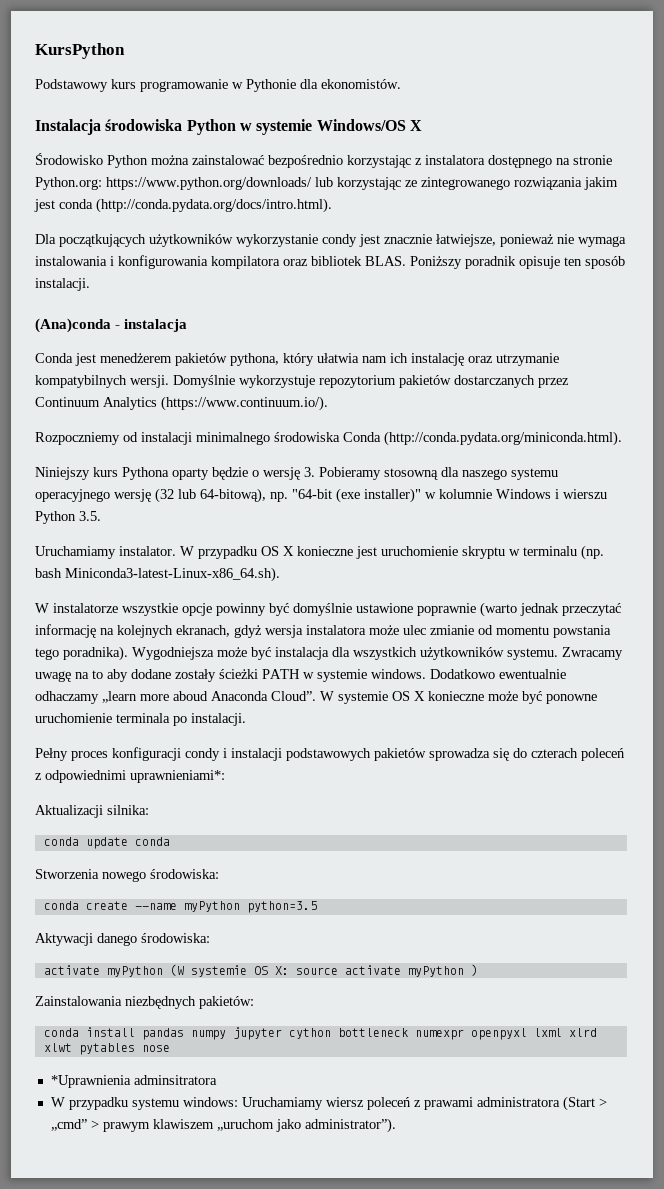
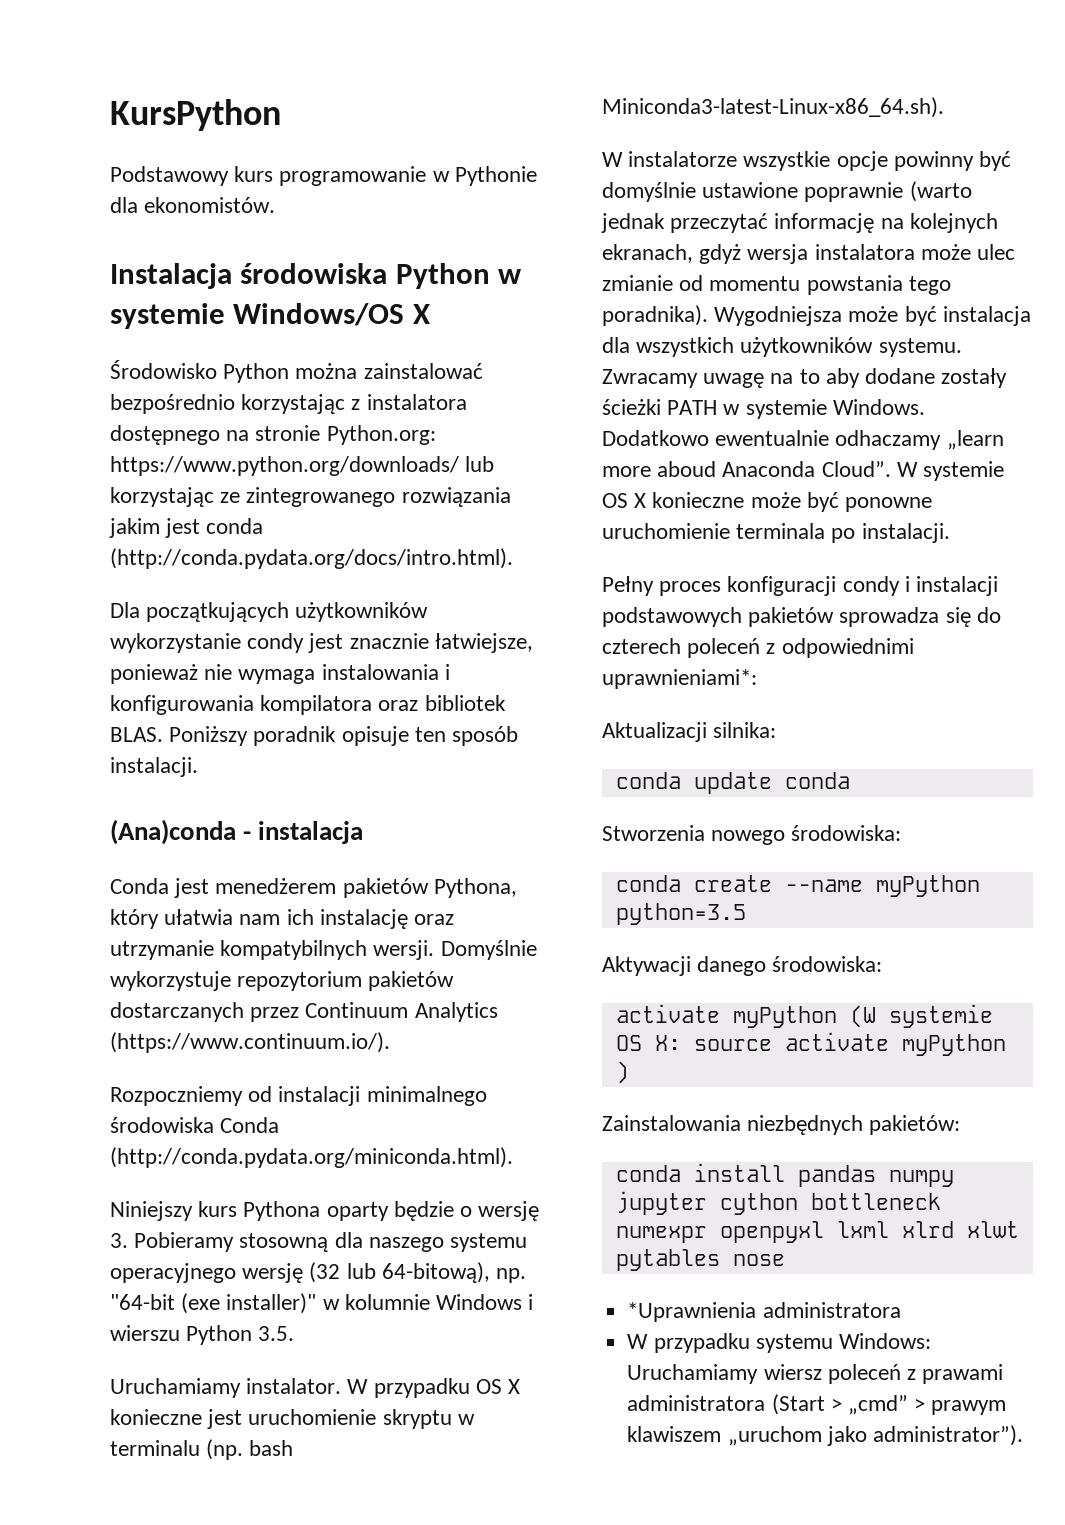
- Conda jest menedżerem pakietów pythona, który ułatwia nam ich instalację oraz utrzymanie kompatybilnych wersji.
+ Conda jest menedżerem pakietów Pythona, który ułatwia nam ich instalację oraz utrzymanie kompatybilnych wersji.
- Zwracamy uwagę na to aby dodane zostały ścieżki PATH w systemie windows.
+ Zwracamy uwagę na to aby dodane zostały ścieżki PATH w systemie Windows.
- Pełny proces konfiguracji condy i instalacji podstawowych pakietów sprowadza się do czterach poleceń z odpowiednimi uprawnieniami*:
+ Pełny proces konfiguracji condy i instalacji podstawowych pakietów sprowadza się do czterech poleceń z odpowiednimi uprawnieniami*:
- *Uprawnienia adminsitratora
+ *Uprawnienia administratora
- W przypadku systemu windows: Uruchamiamy wiersz poleceń z prawami administratora (Start > „cmd” > prawym klawiszem „uruchom jako administrator”).
+ W przypadku systemu Windows: Uruchamiamy wiersz poleceń z prawami administratora (Start > „cmd” > prawym klawiszem „uruchom jako administrator”).

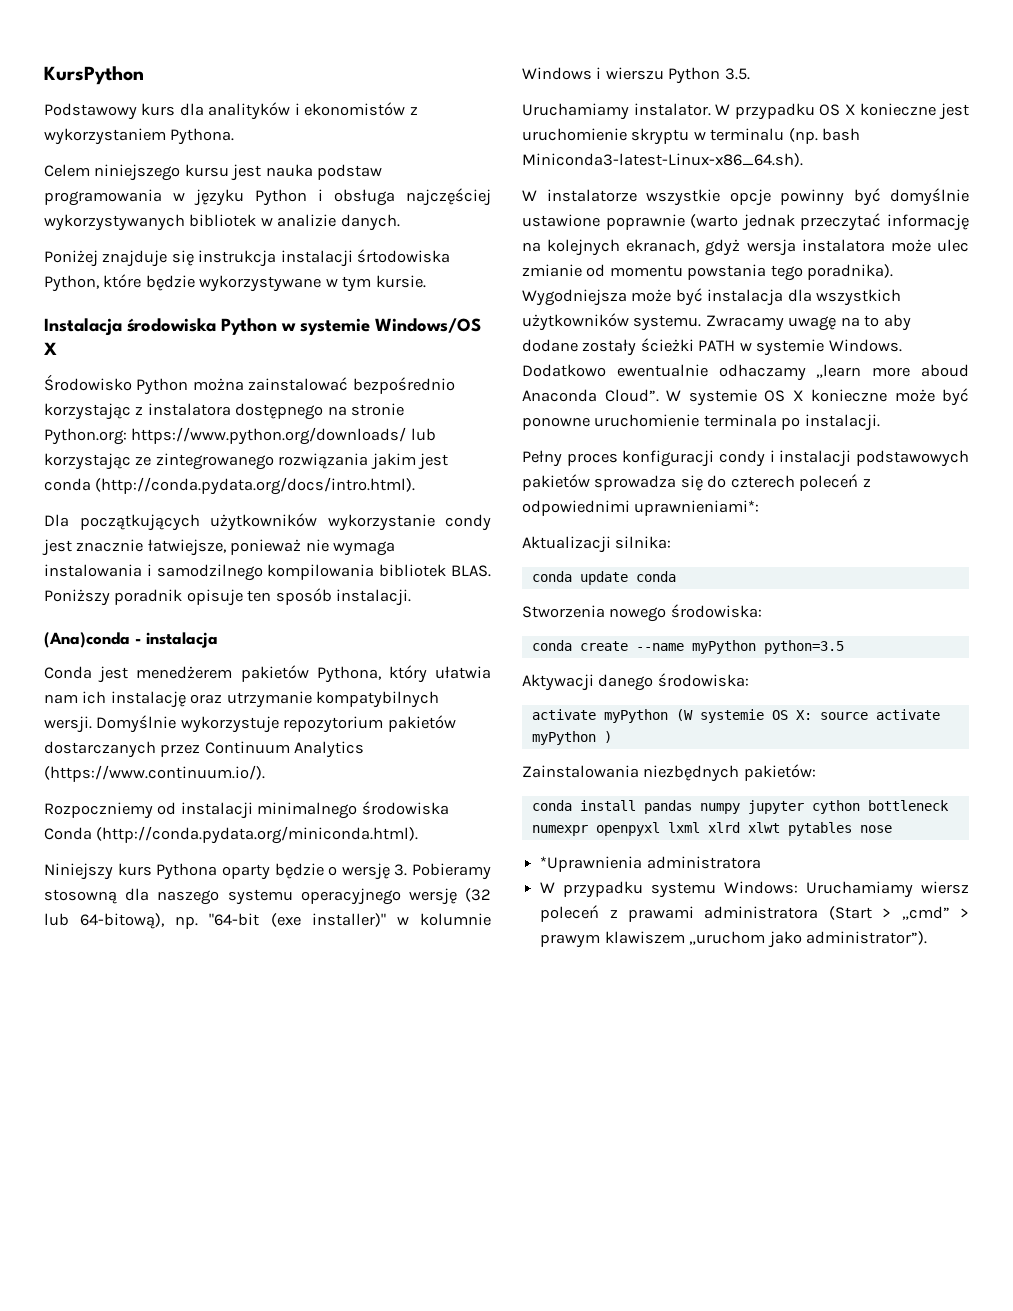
- Podstawowy kurs programowanie w Pythonie dla ekonomistów.
+ Podstawowy kurs dla analityków i ekonomistów z wykorzystaniem Pythona.
+ Celem niniejszego kursu jest nauka podstaw programowania w języku Python i obsługa najczęściej wykorzystywanych bibliotek w analizie danych.
+ Poniżej znajduje się instrukcja instalacji śrtodowiska Python, które będzie wykorzystywane w tym kursie.
- Dla początkujących użytkowników wykorzystanie condy jest znacznie łatwiejsze, ponieważ nie wymaga instalowania i konfigurowania kompilatora oraz bibliotek BLAS.
+ Dla początkujących użytkowników wykorzystanie condy jest znacznie łatwiejsze, ponieważ nie wymaga instalowania i samodzilnego kompilowania bibliotek BLAS.

